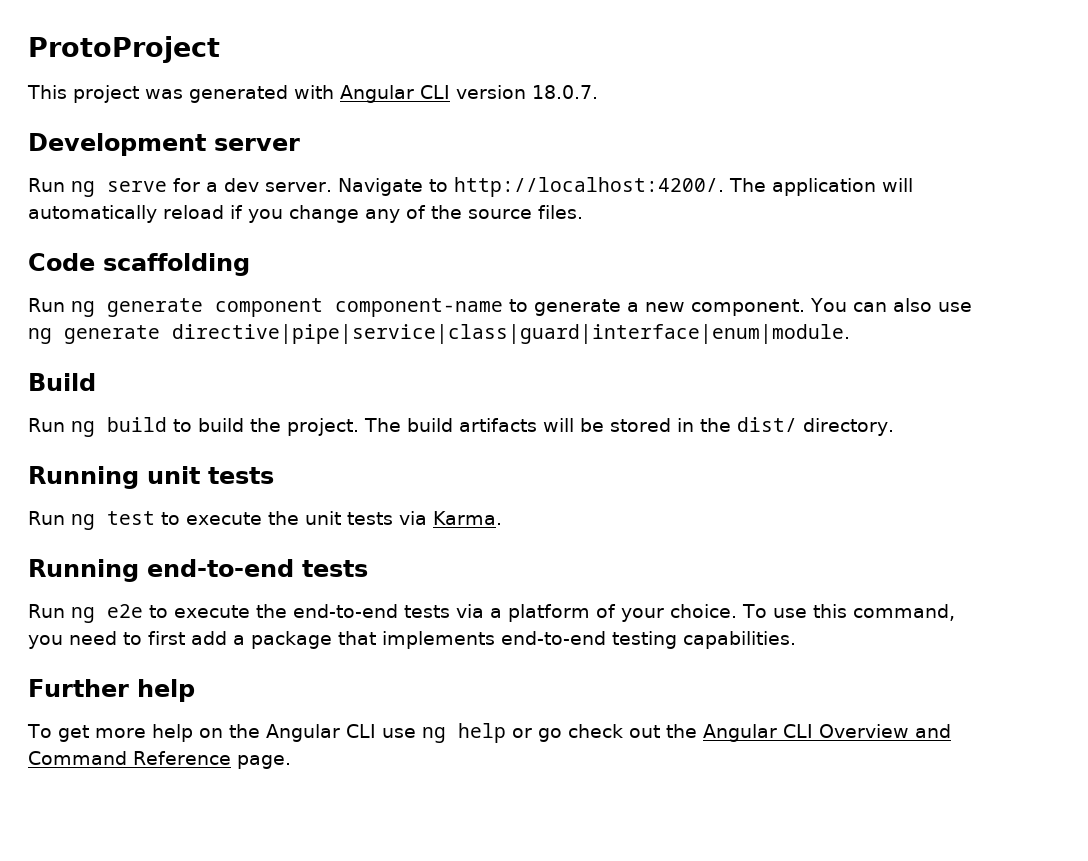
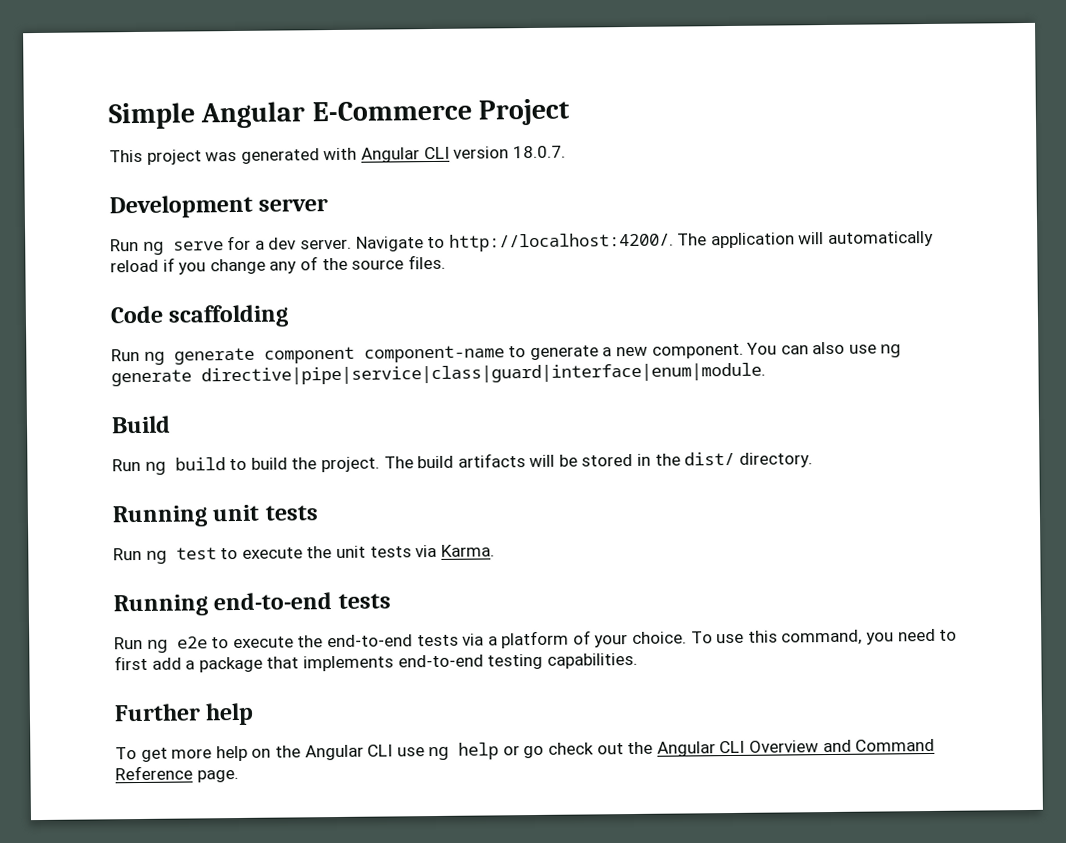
- ProtoProject
+ Simple Angular E-Commerce Project

